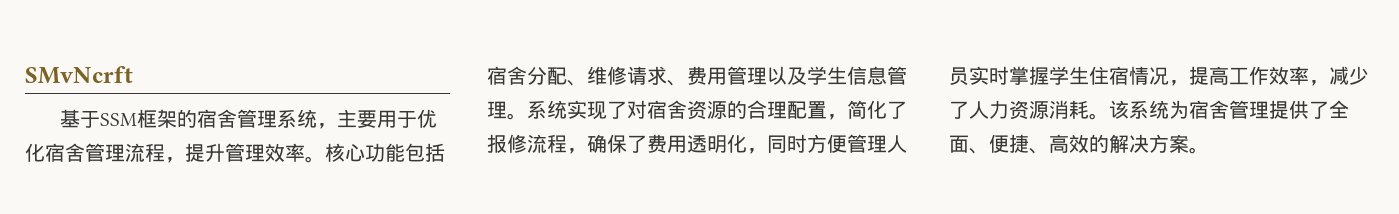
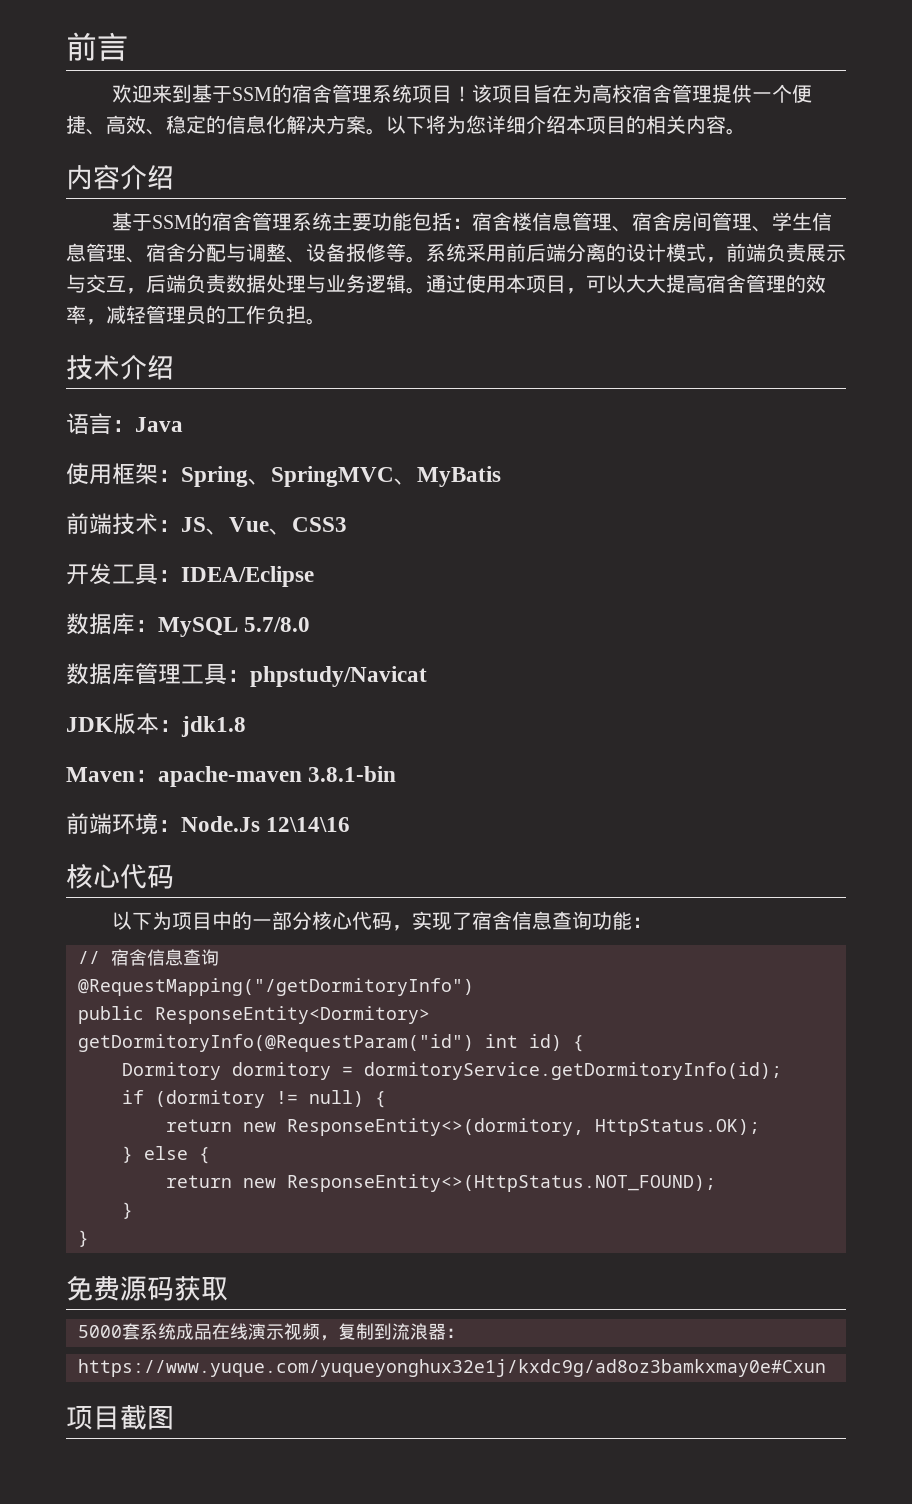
- SMvNcrft
- 基于SSM框架的宿舍管理系统，主要用于优化宿舍管理流程，提升管理效率。核心功能包括宿舍分配、维修请求、费用管理以及学生信息管理。系统实现了对宿舍资源的合理配置，简化了报修流程，确保了费用透明化，同时方便管理人员实时掌握学生住宿情况，提高工作效率，减少了人力资源消耗。该系统为宿舍管理提供了全面、便捷、高效的解决方案。
+ 前言
+ 欢迎来到基于SSM的宿舍管理系统项目！该项目旨在为高校宿舍管理提供一个便捷、高效、稳定的信息化解决方案。以下将为您详细介绍本项目的相关内容。
+ 内容介绍
+ 基于SSM的宿舍管理系统主要功能包括：宿舍楼信息管理、宿舍房间管理、学生信息管理、宿舍分配与调整、设备报修等。系统采用前后端分离的设计模式，前端负责展示与交互，后端负责数据处理与业务逻辑。通过使用本项目，可以大大提高宿舍管理的效率，减轻管理员的工作负担。
+ 技术介绍
+ 语言：Java
+ 使用框架：Spring、SpringMVC、MyBatis
+ 前端技术：JS、Vue、CSS3
+ 开发工具：IDEA/Eclipse
+ 数据库：MySQL 5.7/8.0
+ 数据库管理工具：phpstudy/Navicat
+ JDK版本：jdk1.8
+ Maven：apache-maven 3.8.1-bin
+ 前端环境：Node.Js 12\14\16
+ 核心代码
+ 以下为项目中的一部分核心代码，实现了宿舍信息查询功能：
+ // 宿舍信息查询
+ @RequestMapping("/getDormitoryInfo")
+ public ResponseEntity<Dormitory> getDormitoryInfo(@RequestParam("id") int id) {
+ Dormitory dormitory = dormitoryService.getDormitoryInfo(id);
+ if (dormitory != null) {
+ return new ResponseEntity<>(dormitory, HttpStatus.OK);
+ } else {
+ return new ResponseEntity<>(HttpStatus.NOT_FOUND);
+ }
+ }
+ 免费源码获取
+ 5000套系统成品在线演示视频，复制到流浪器：
+ https://www.yuque.com/yuqueyonghux32e1j/kxdc9g/ad8oz3bamkxmay0e#Cxun
+ 项目截图

